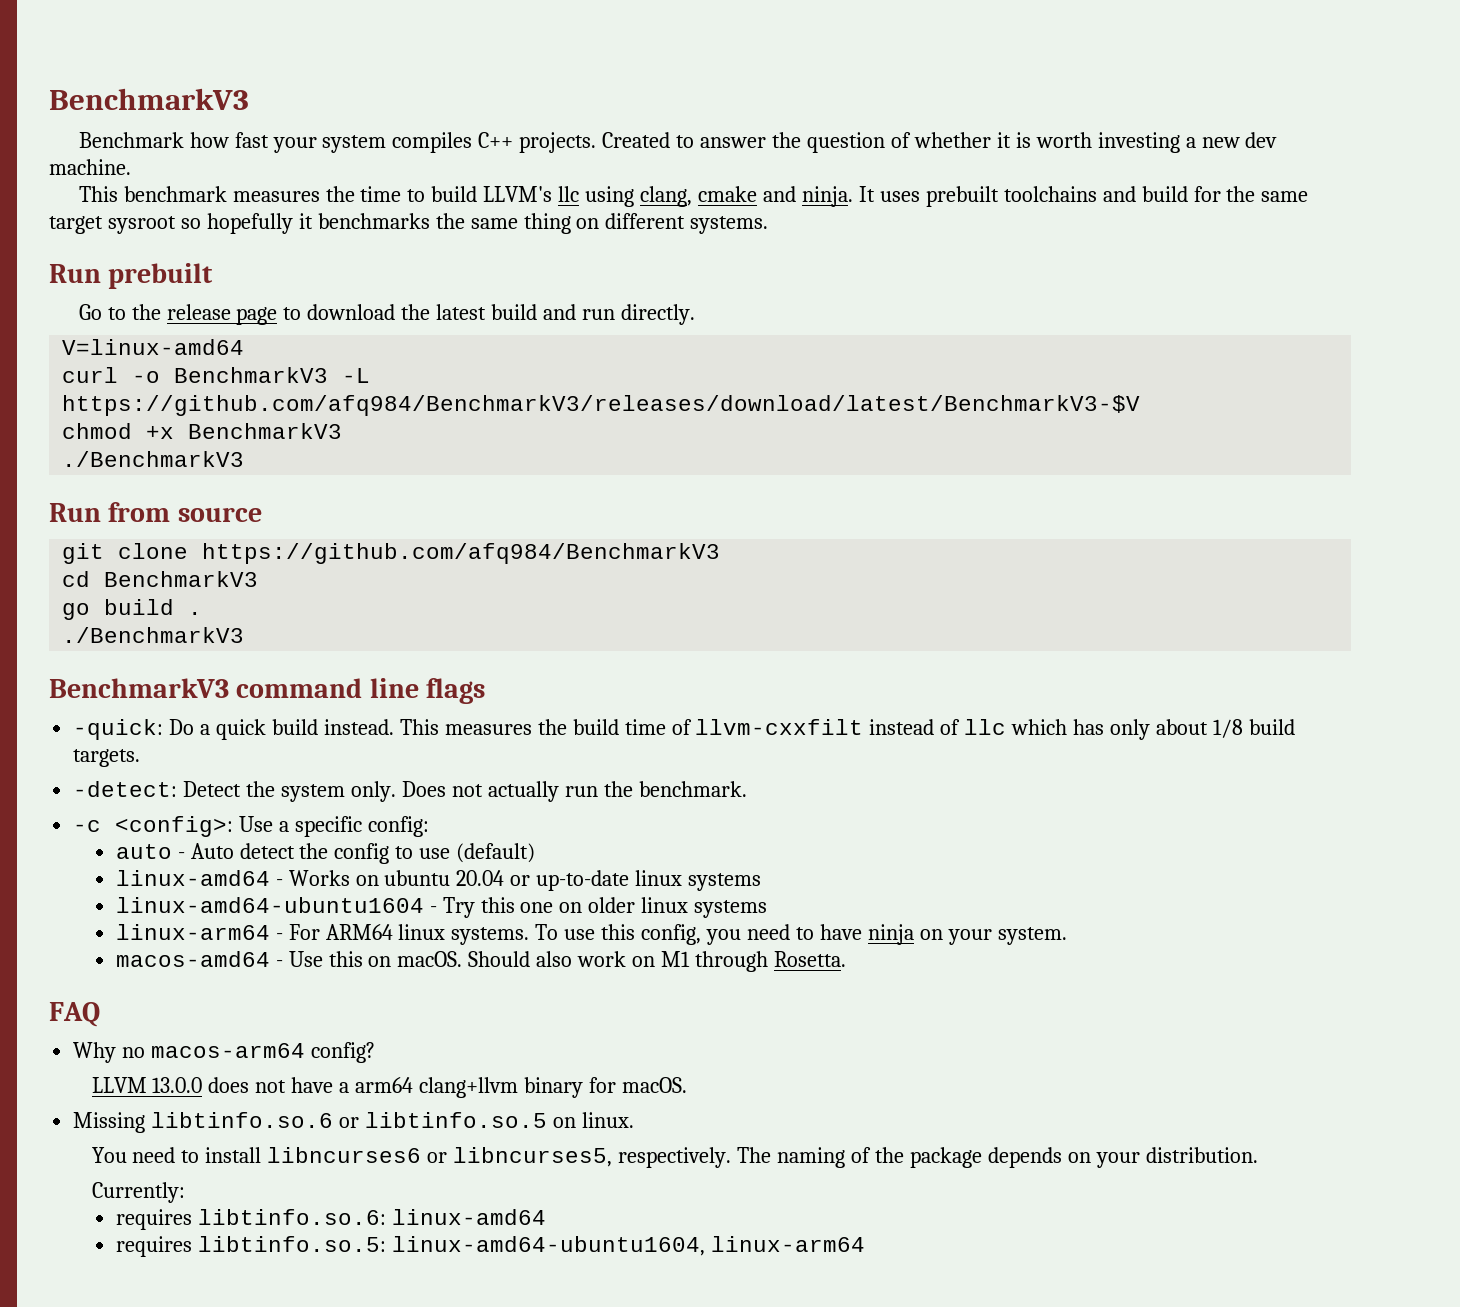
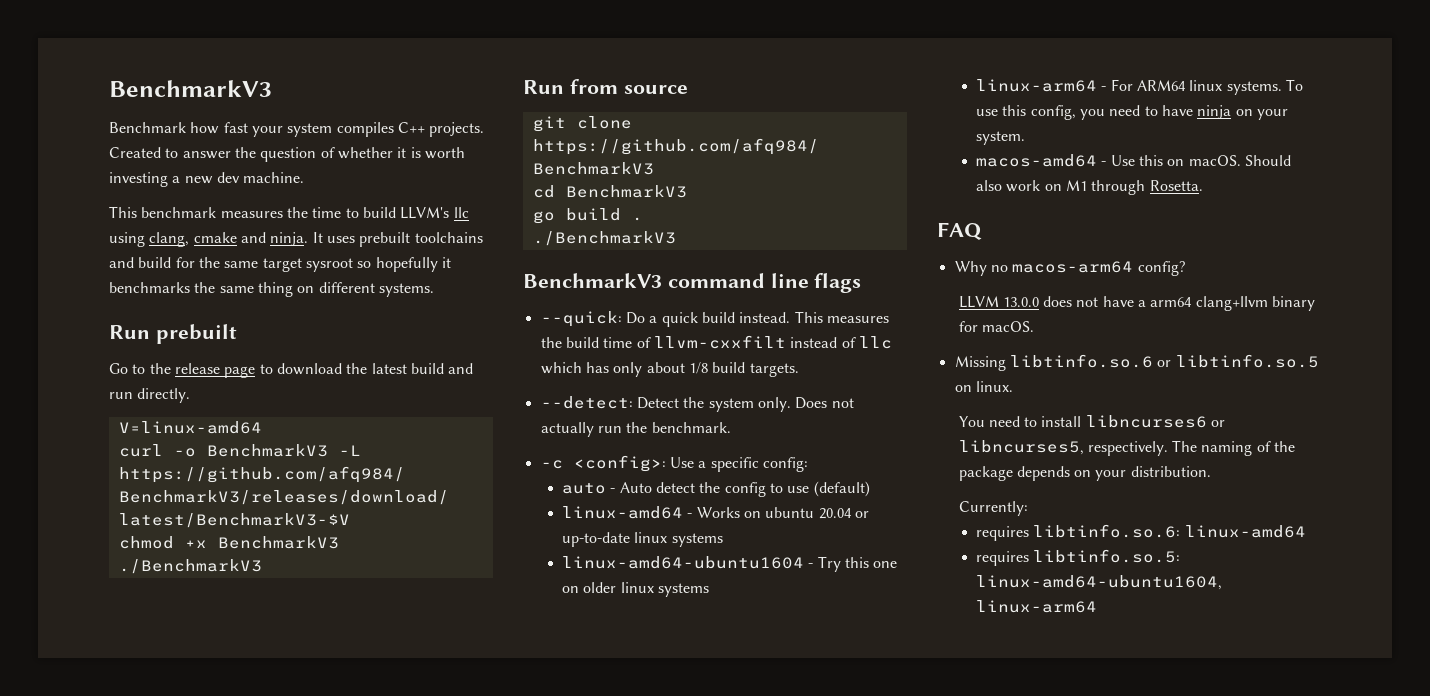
- -quick: Do a quick build instead.
+ --quick: Do a quick build instead.
- -detect: Detect the system only.
+ --detect: Detect the system only.

